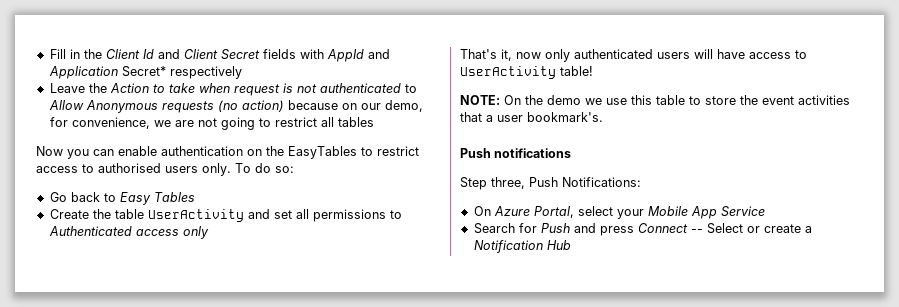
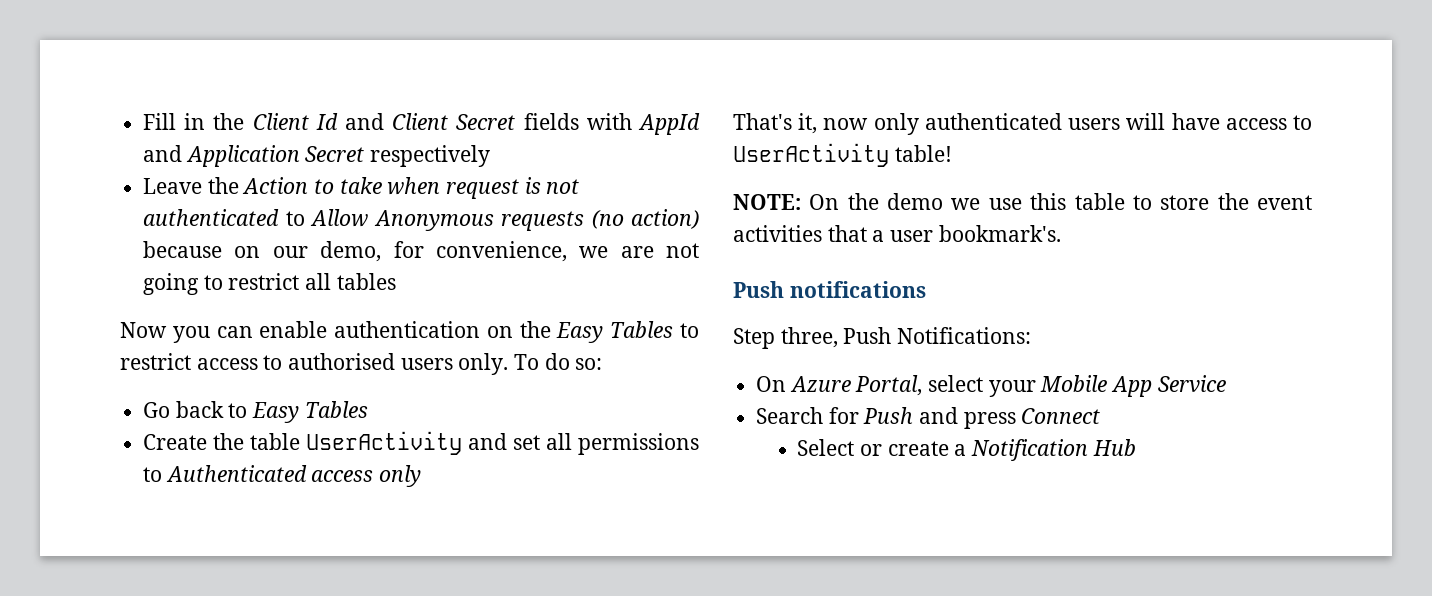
- Fill in the Client Id and Client Secret fields with AppId and Application Secret* respectively
+ Fill in the Client Id and Client Secret fields with AppId and Application Secret respectively
- Now you can enable authentication on the EasyTables to restrict access to authorised users only.
+ Now you can enable authentication on the Easy Tables to restrict access to authorised users only.
- Search for Push and press Connect -- Select or create a Notification Hub
+ Search for Push and press Connect
+ Select or create a Notification Hub

